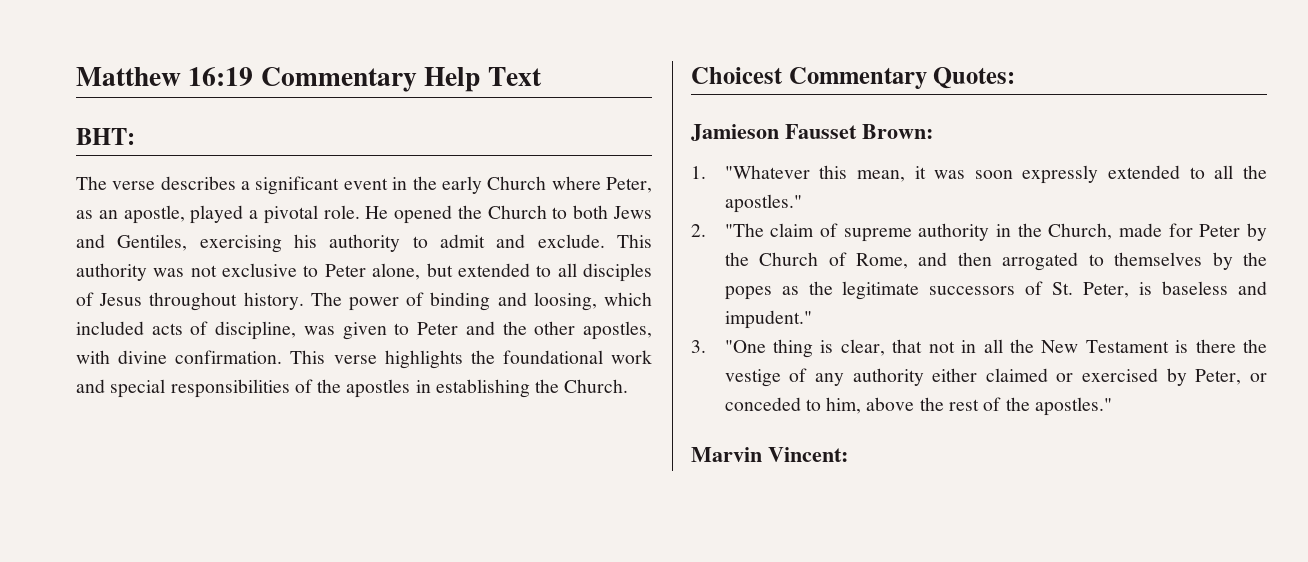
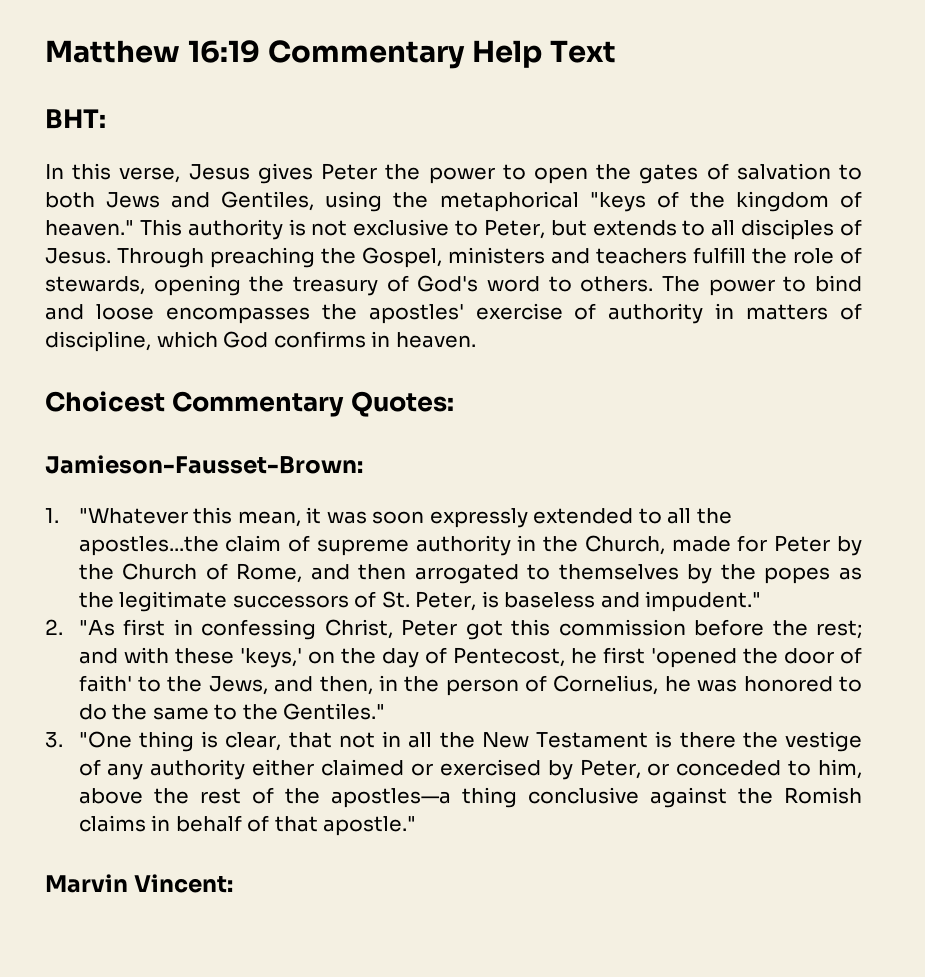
- The verse describes a significant event in the early Church where Peter, as an apostle, played a pivotal role. He opened the Church to both Jews and Gentiles, exercising his authority to admit and exclude.
+ In this verse, Jesus gives Peter the power to open the gates of salvation to both Jews and Gentiles, using the metaphorical "keys of the kingdom of heaven."
- This authority was not exclusive to Peter alone, but extended to all disciples of Jesus throughout history. The power of binding and loosing, which included acts of discipline, was given to Peter and the other apostles, with divine confirmation. This verse highlights the foundational work and special responsibilities of the apostles in establishing the Church.
+ This authority is not exclusive to Peter, but extends to all disciples of Jesus. Through preaching the Gospel, ministers and teachers fulfill the role of stewards, opening the treasury of God's word to others. The power to bind and loose encompasses the apostles' exercise of authority in matters of discipline, which God confirms in heaven.
- Jamieson Fausset Brown:
+ Jamieson-Fausset-Brown:
- 1. "Whatever this mean, it was soon expressly extended to all the apostles."
- 2. "The claim of supreme authority in the Church, made for Peter by the Church of Rome, and then arrogated to themselves by the popes as the legitimate successors of St. Peter, is baseless and impudent."
+ 1. "Whatever this mean, it was soon expressly extended to all the apostles...the claim of supreme authority in the Church, made for Peter by the Church of Rome, and then arrogated to themselves by the popes as the legitimate successors of St. Peter, is baseless and impudent."
+ 2. "As first in confessing Christ, Peter got this commission before the rest; and with these 'keys,' on the day of Pentecost, he first 'opened the door of faith' to the Jews, and then, in the person of Cornelius, he was honored to do the same to the Gentiles."
- 3. "One thing is clear, that not in all the New Testament is there the vestige of any authority either claimed or exercised by Peter, or conceded to him, above the rest of the apostles."
+ 3. "One thing is clear, that not in all the New Testament is there the vestige of any authority either claimed or exercised by Peter, or conceded to him, above the rest of the apostles—a thing conclusive against the Romish claims in behalf of that apostle."

